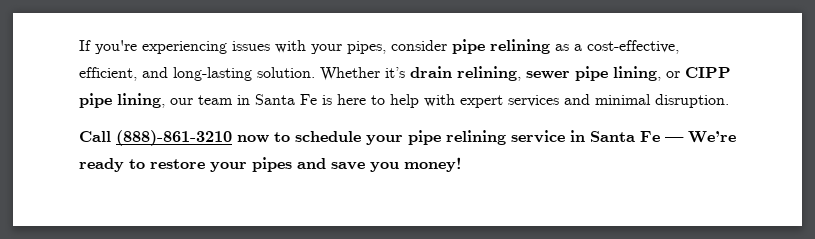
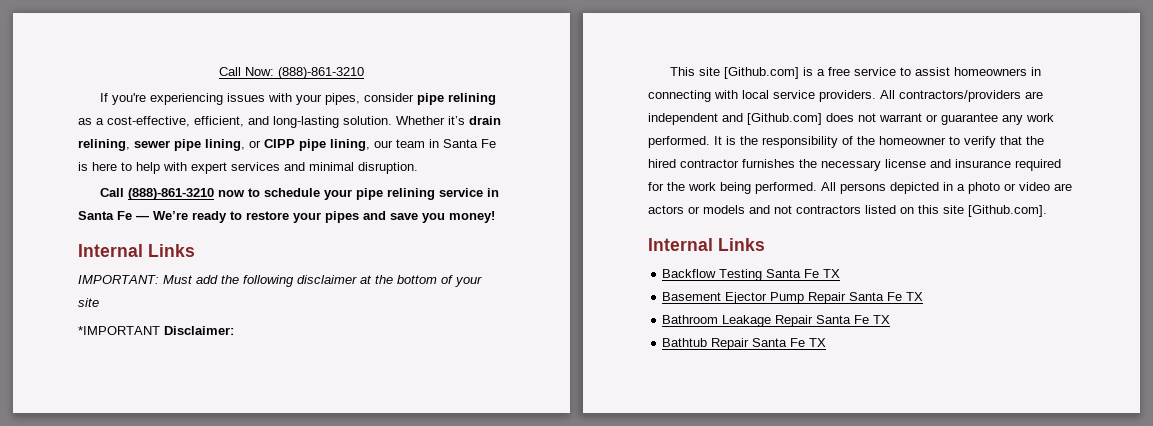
+ Call Now: (888)-861-3210
  Call (888)-861-3210 now to schedule your pipe relining service in Santa Fe — We’re ready to restore your pipes and save you money!
+ Internal Links
+ IMPORTANT: Must add the following disclaimer at the bottom of your site
+ *IMPORTANT Disclaimer:
+ This site [Github.com] is a free service to assist homeowners in connecting with local service providers. All contractors/providers are independent and [Github.com] does not warrant or guarantee any work performed. It is the responsibility of the homeowner to verify that the hired contractor furnishes the necessary license and insurance required for the work being performed. All persons depicted in a photo or video are actors or models and not contractors listed on this site [Github.com].
+ Internal Links
+ Backflow Testing Santa Fe TX
+ Basement Ejector Pump Repair Santa Fe TX
+ Bathroom Leakage Repair Santa Fe TX
+ Bathtub Repair Santa Fe TX

